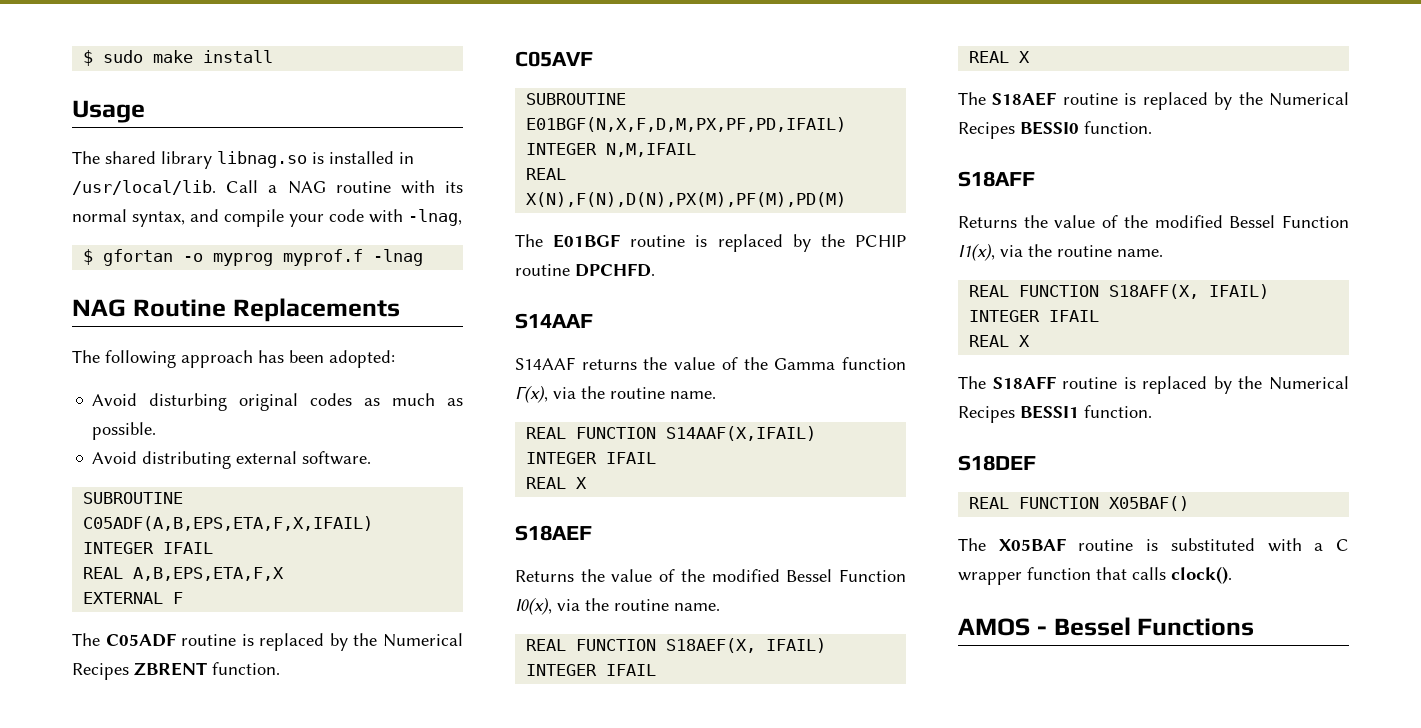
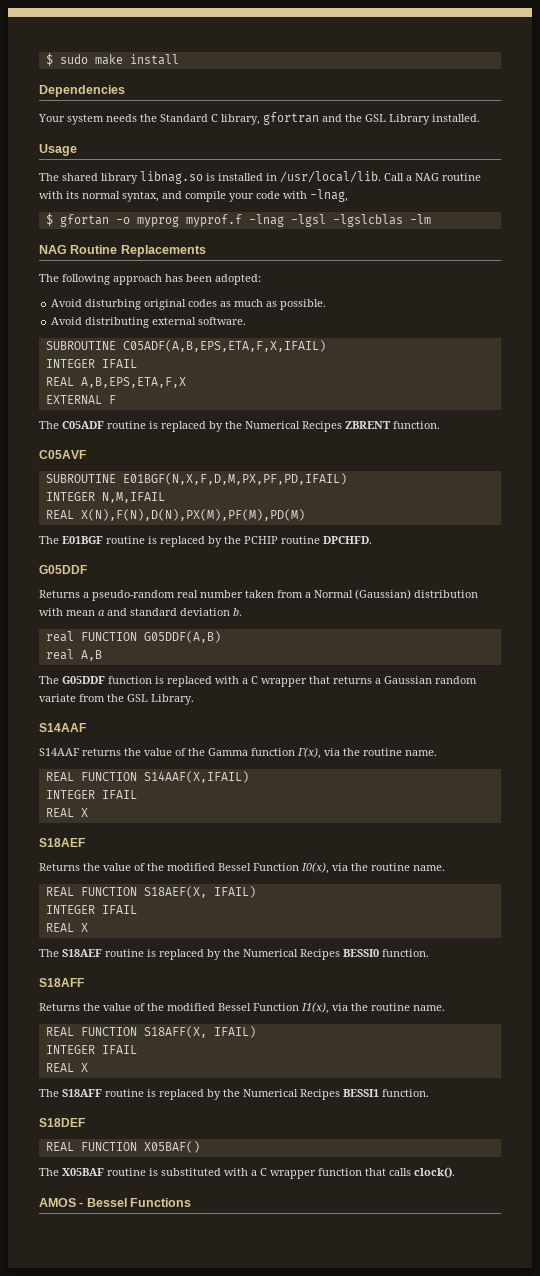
+ Dependencies
+ Your system needs the Standard C library, gfortran and the GSL Library installed.
- $ gfortan -o myprog myprof.f -lnag
+ $ gfortan -o myprog myprof.f -lnag -lgsl -lgslcblas -lm
  The E01BGF routine is replaced by the PCHIP routine DPCHFD.
+ G05DDF
+ Returns a pseudo-random real number taken from a Normal (Gaussian) distribution with mean a and standard deviation b.
+ real FUNCTION G05DDF(A,B)
+ real A,B
+ The G05DDF function is replaced with a C wrapper that returns a Gaussian random variate from the GSL Library.

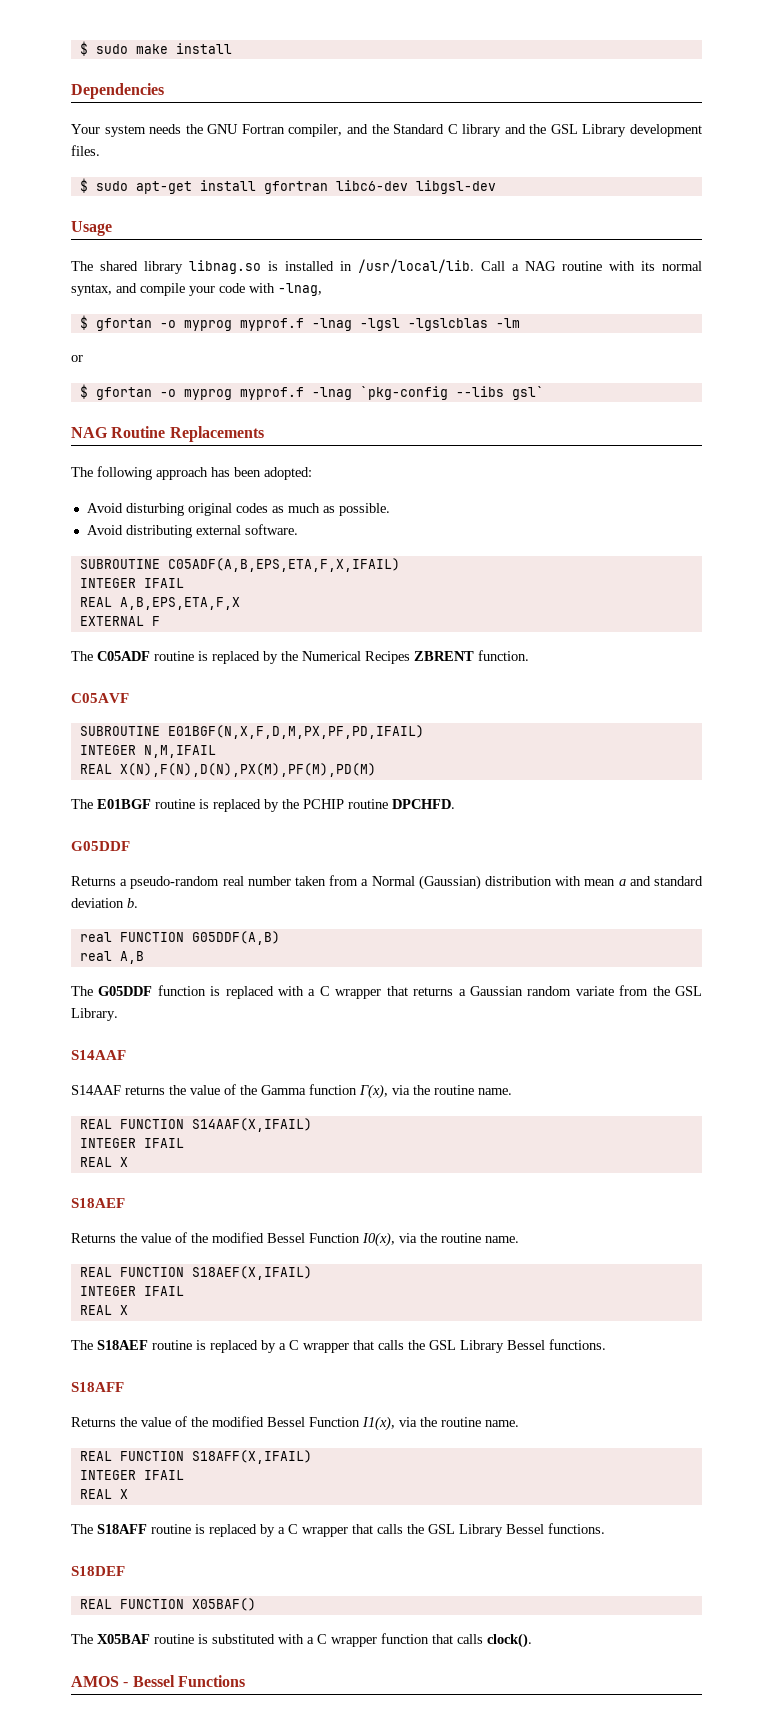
- Your system needs the Standard C library, gfortran and the GSL Library installed.
+ Your system needs the GNU Fortran compiler, and the Standard C library and the GSL Library development files.
+ $ sudo apt-get install gfortran libc6-dev libgsl-dev
+ or
+ $ gfortan -o myprog myprof.f -lnag `pkg-config --libs gsl`
- REAL FUNCTION S18AEF(X, IFAIL)
+ REAL FUNCTION S18AEF(X,IFAIL)
- The S18AEF routine is replaced by the Numerical Recipes BESSI0 function.
+ The S18AEF routine is replaced by a C wrapper that calls the GSL Library Bessel functions.
- REAL FUNCTION S18AFF(X, IFAIL)
+ REAL FUNCTION S18AFF(X,IFAIL)
- The S18AFF routine is replaced by the Numerical Recipes BESSI1 function.
+ The S18AFF routine is replaced by a C wrapper that calls the GSL Library Bessel functions.

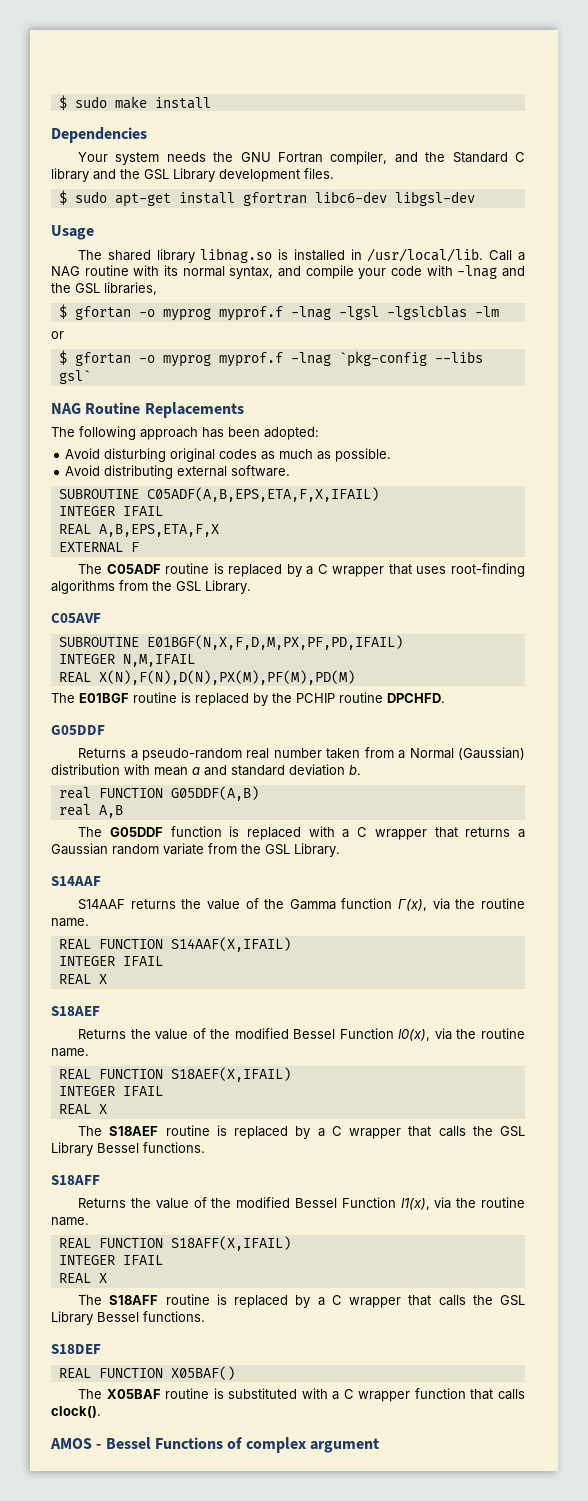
- Call a NAG routine with its normal syntax, and compile your code with -lnag,
+ Call a NAG routine with its normal syntax, and compile your code with -lnag and the GSL libraries,
- The C05ADF routine is replaced by the Numerical Recipes ZBRENT function.
+ The C05ADF routine is replaced by a C wrapper that uses root-finding algorithms from the GSL Library.
- AMOS - Bessel Functions
+ AMOS - Bessel Functions of complex argument

